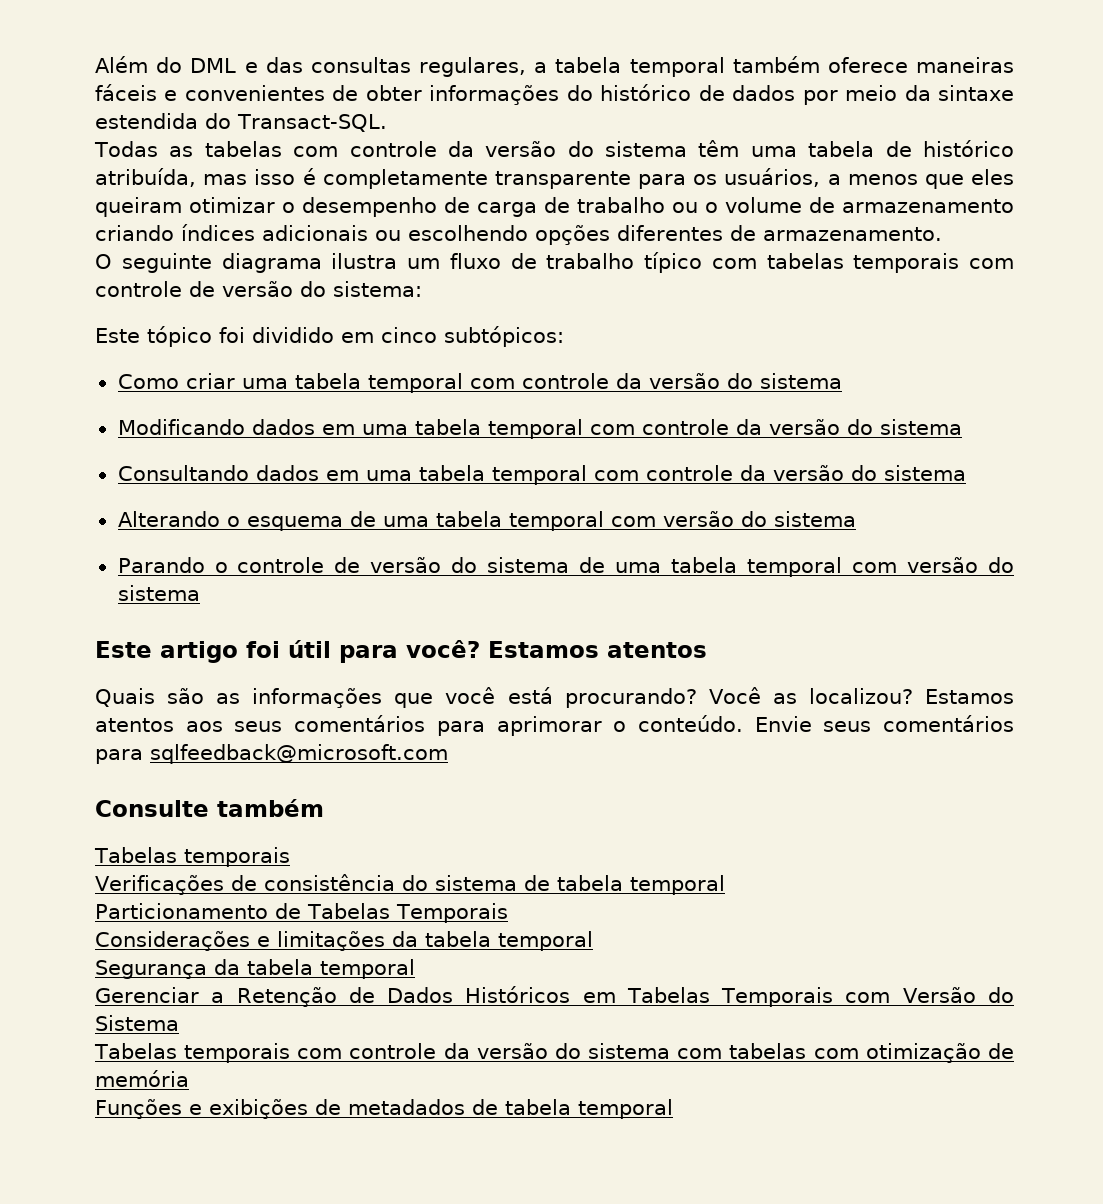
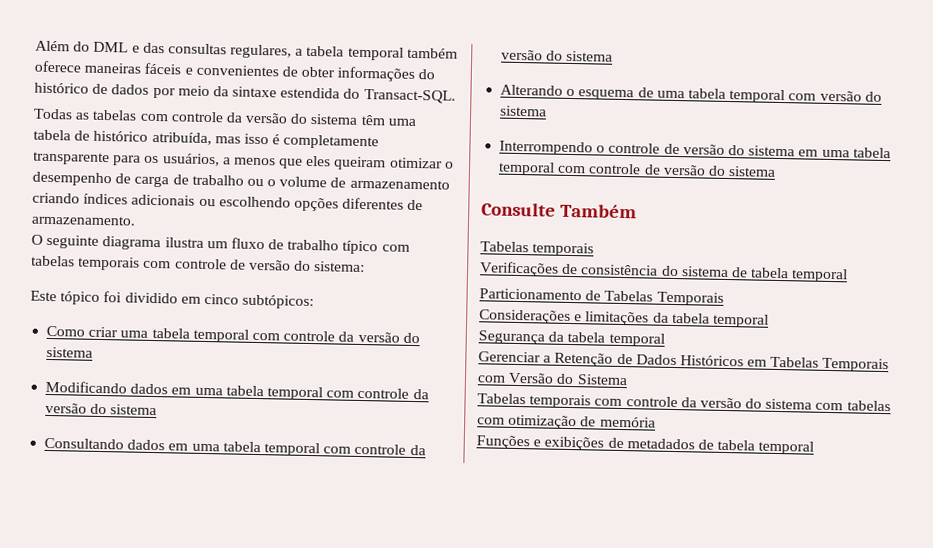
- Parando o controle de versão do sistema de uma tabela temporal com versão do sistema
- Este artigo foi útil para você? Estamos atentos
- Quais são as informações que você está procurando? Você as localizou? Estamos atentos aos seus comentários para aprimorar o conteúdo. Envie seus comentários para sqlfeedback@microsoft.com
+ Interrompendo o controle de versão do sistema em uma tabela temporal com controle de versão do sistema
- Consulte também
+ Consulte Também

